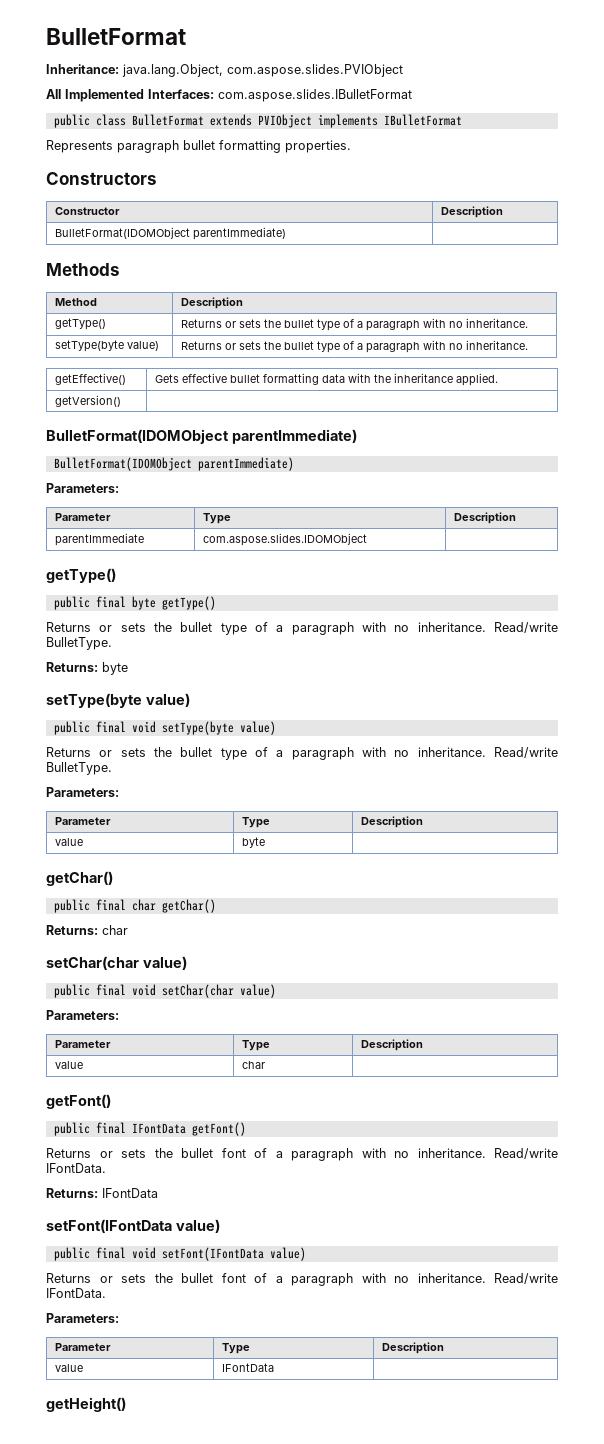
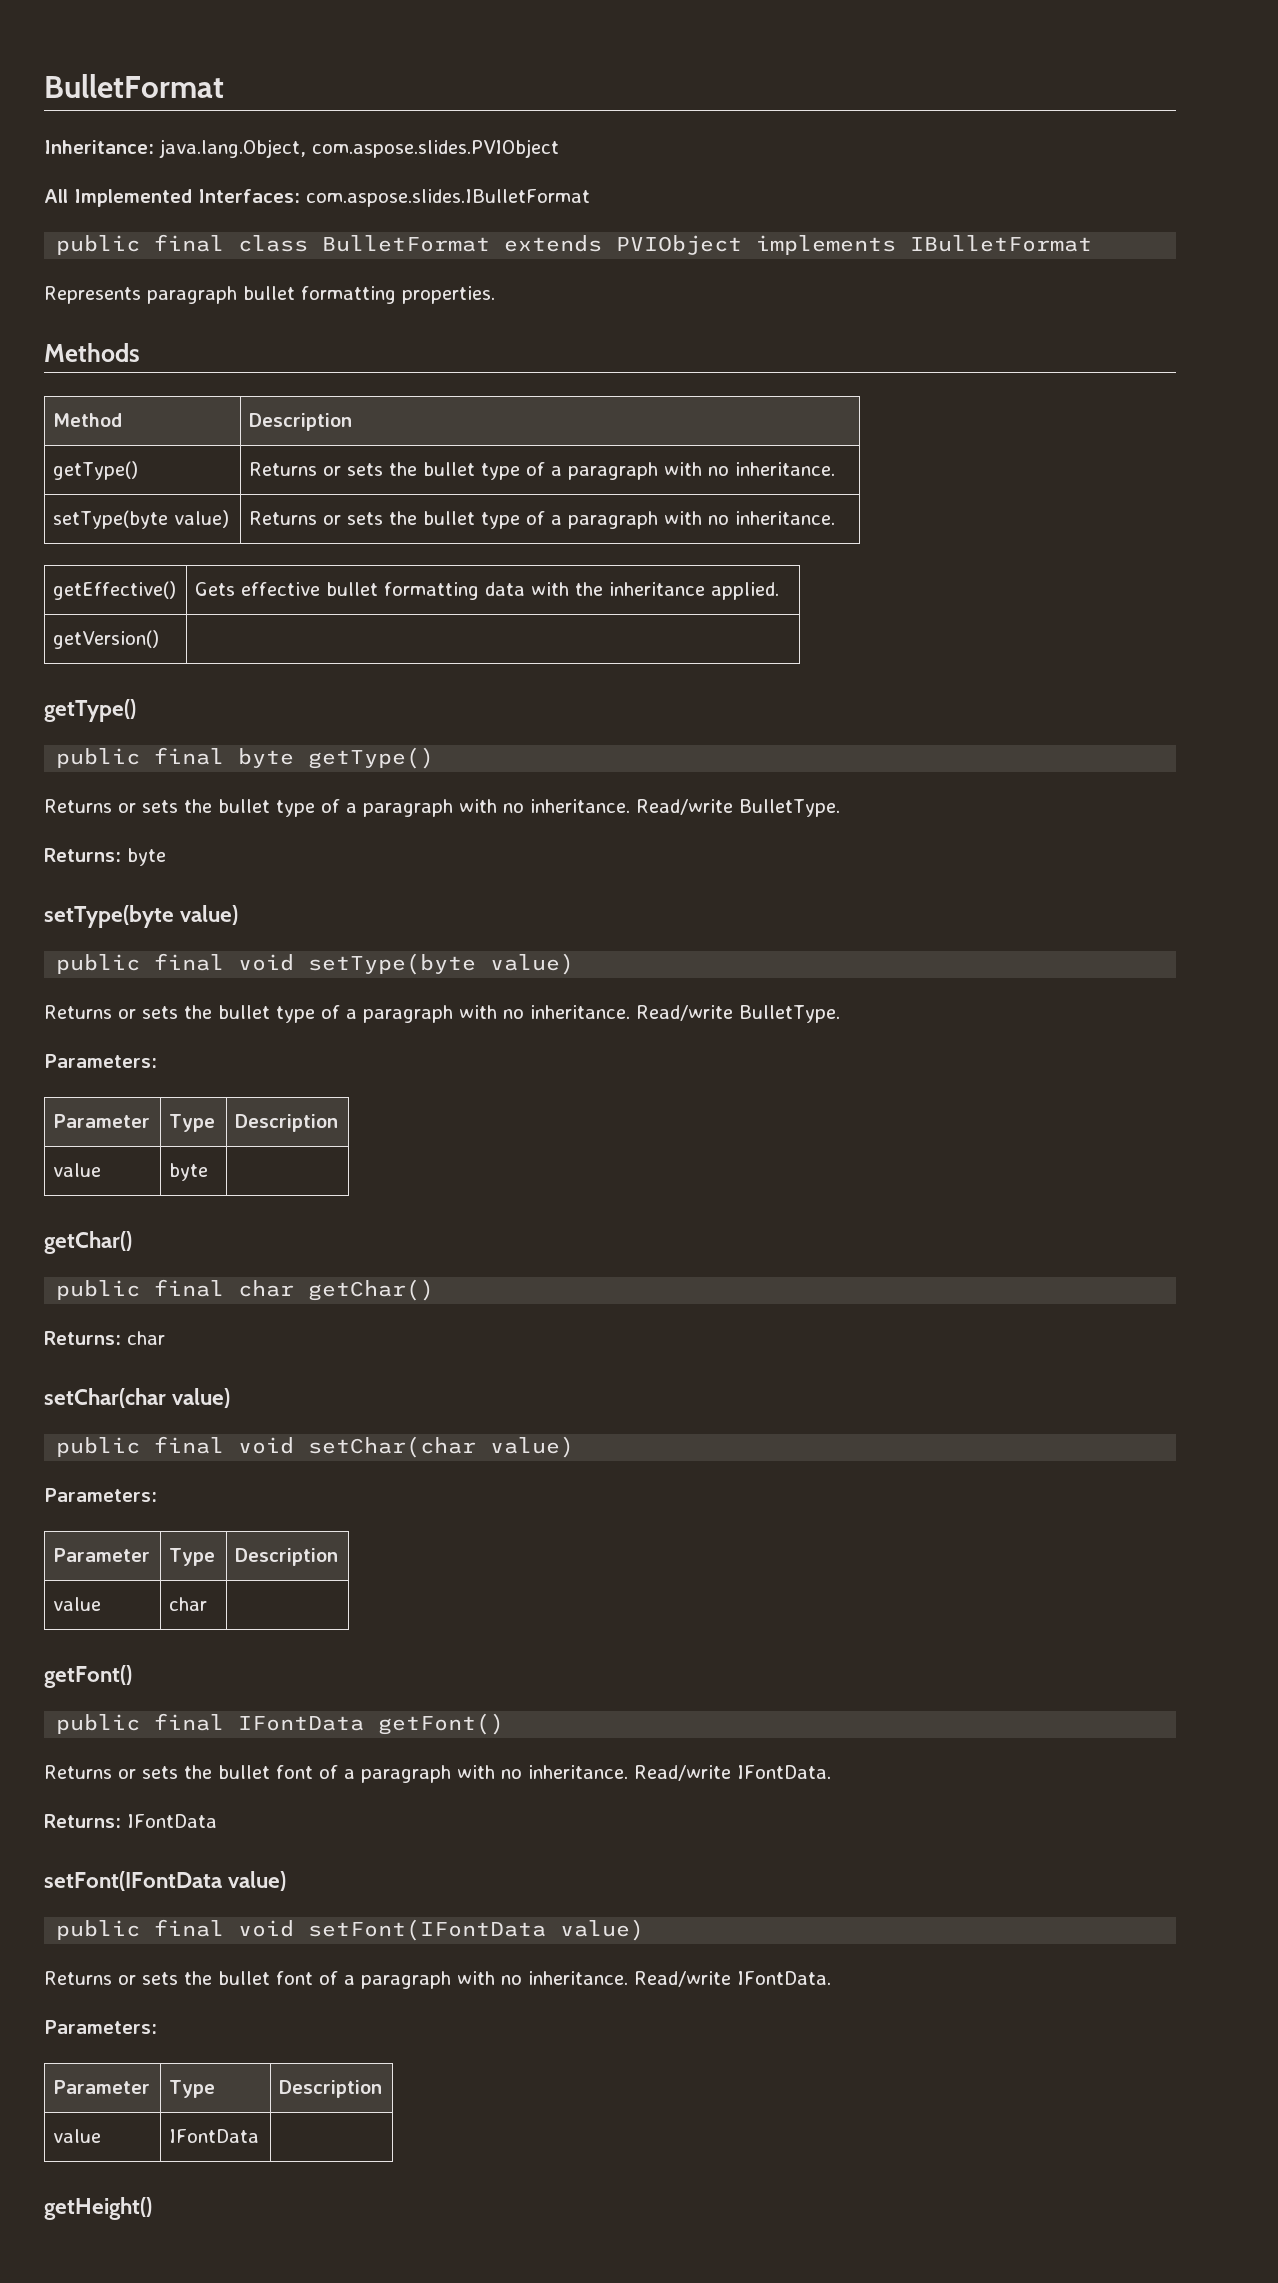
- public class BulletFormat extends PVIObject implements IBulletFormat
+ public final class BulletFormat extends PVIObject implements IBulletFormat
- Constructors
- Constructor | Description
- BulletFormat(IDOMObject parentImmediate) |
  getVersion() |
- BulletFormat(IDOMObject parentImmediate)
- BulletFormat(IDOMObject parentImmediate)
- Parameters:
- Parameter | Type | Description
- parentImmediate | com.aspose.slides.IDOMObject |

